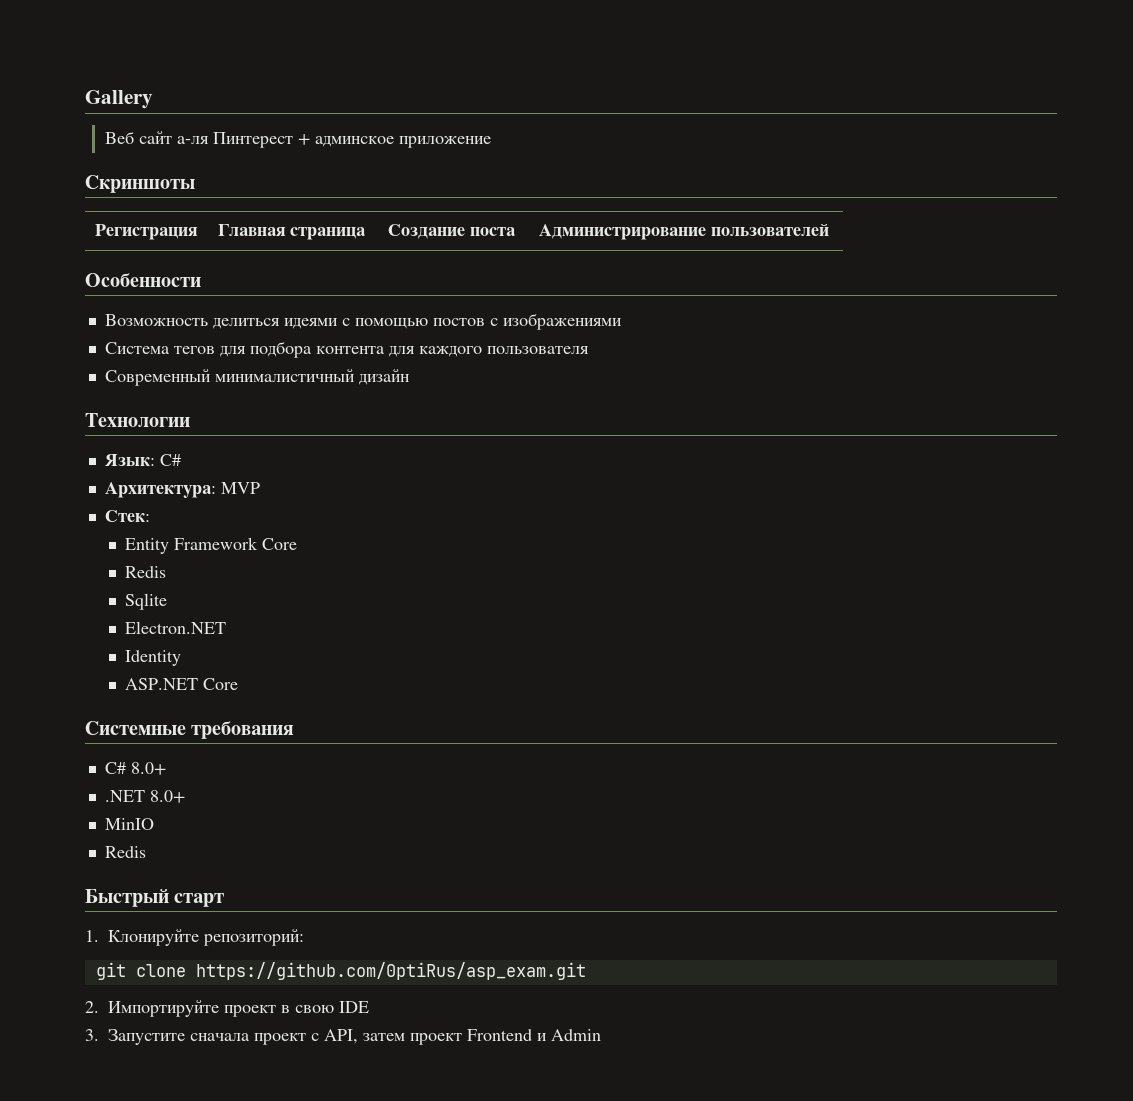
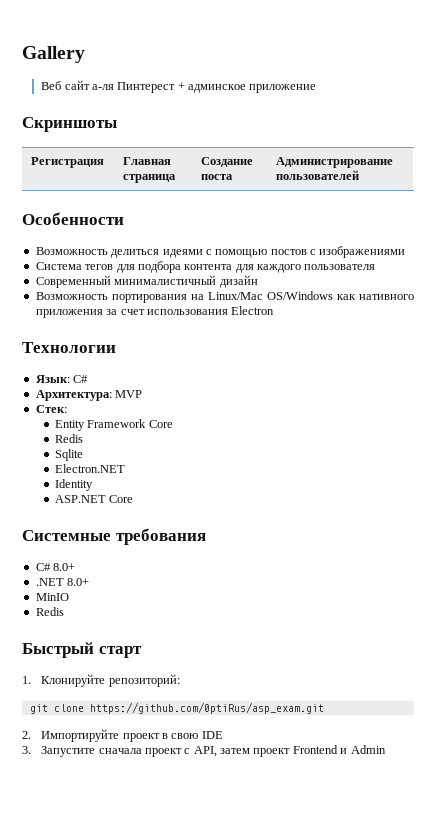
+ Возможность портирования на Linux/Mac OS/Windows как нативного приложения за счет использования Electron

